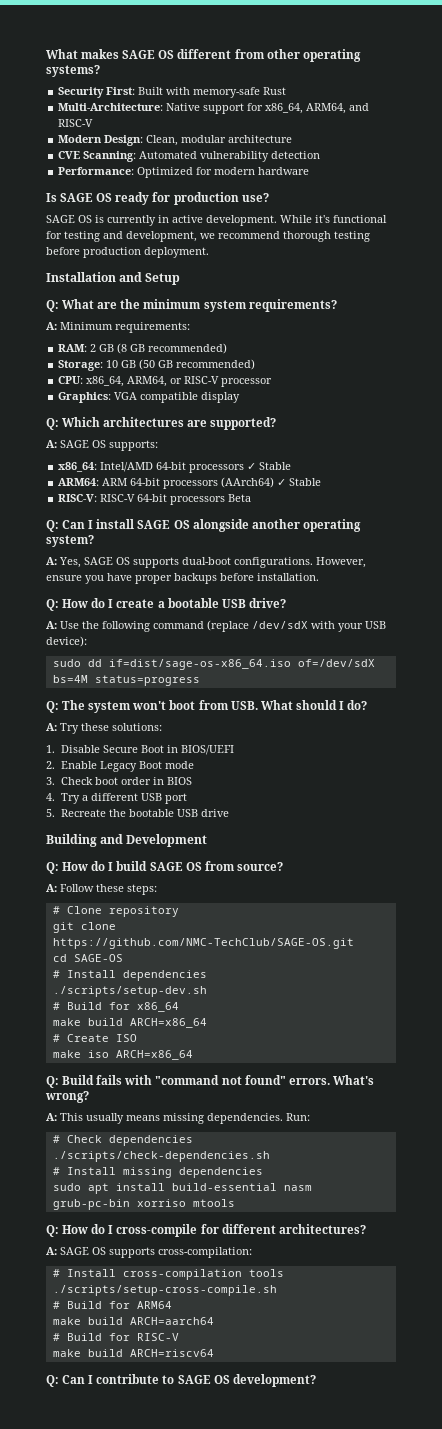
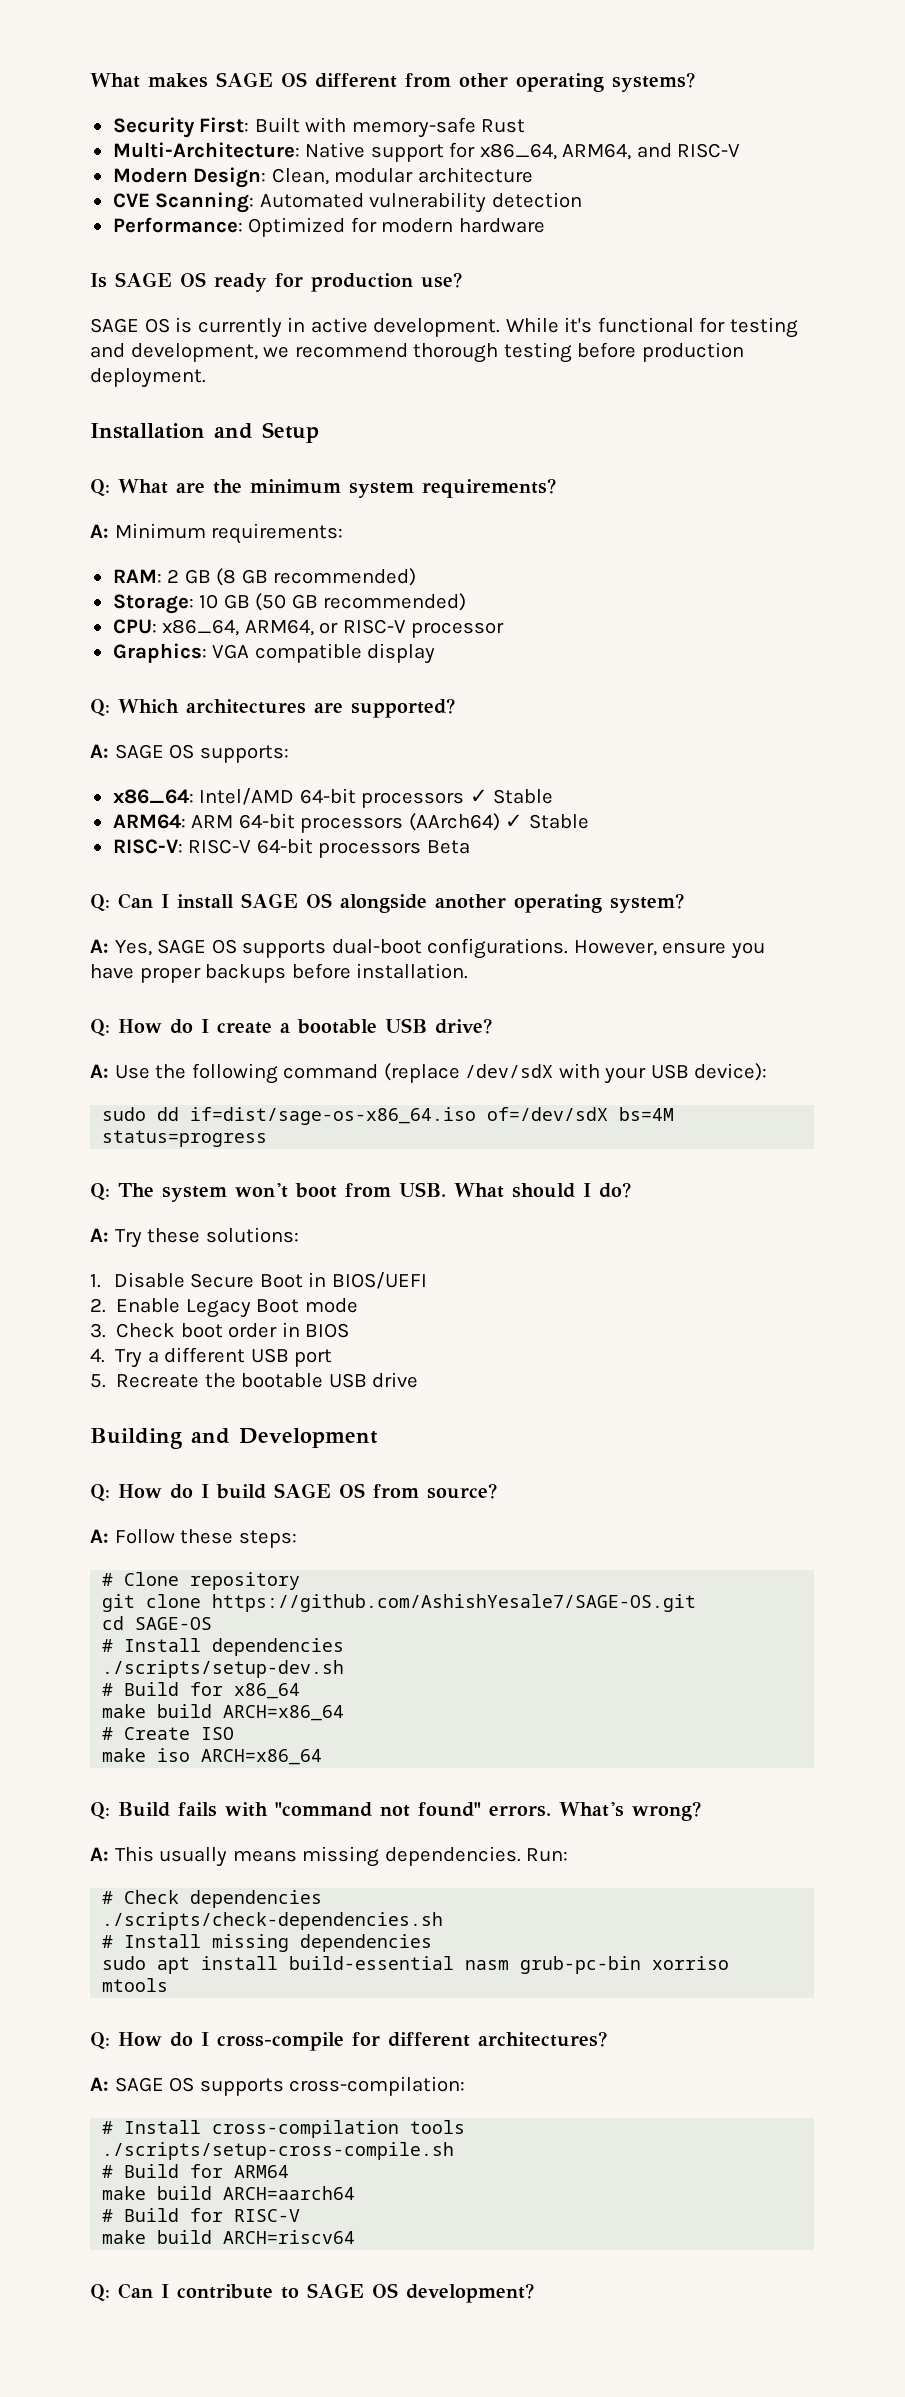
- git clone https://github.com/NMC-TechClub/SAGE-OS.git
+ git clone https://github.com/AshishYesale7/SAGE-OS.git

